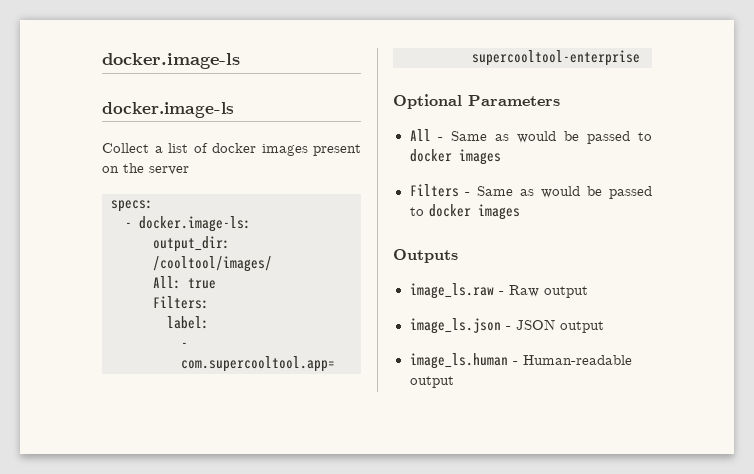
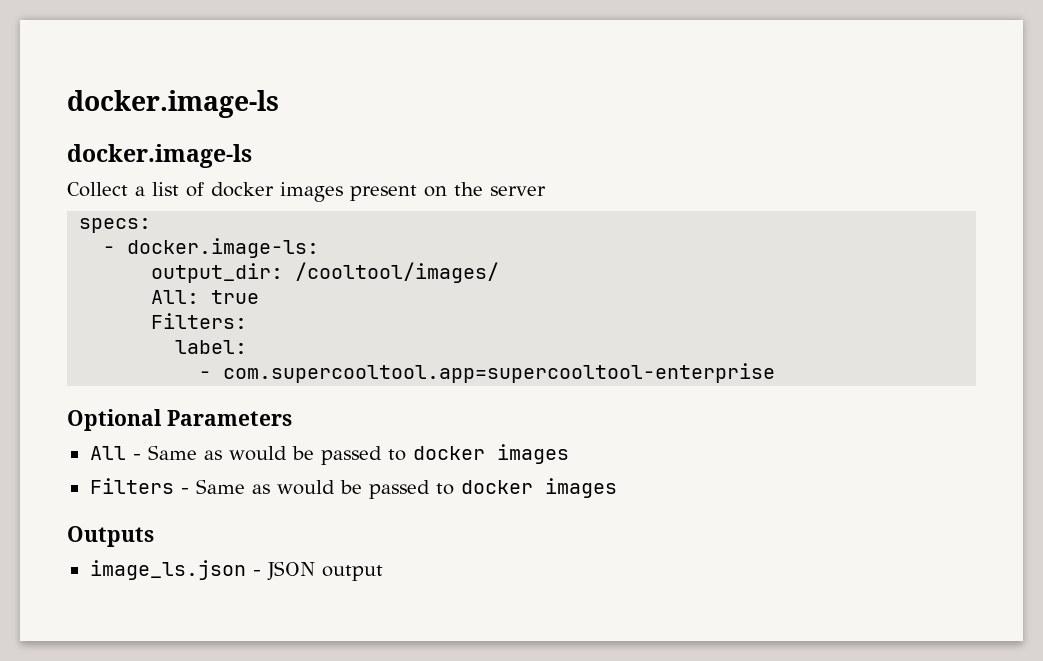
- image_ls.raw - Raw output
- image_ls.human - Human-readable output

